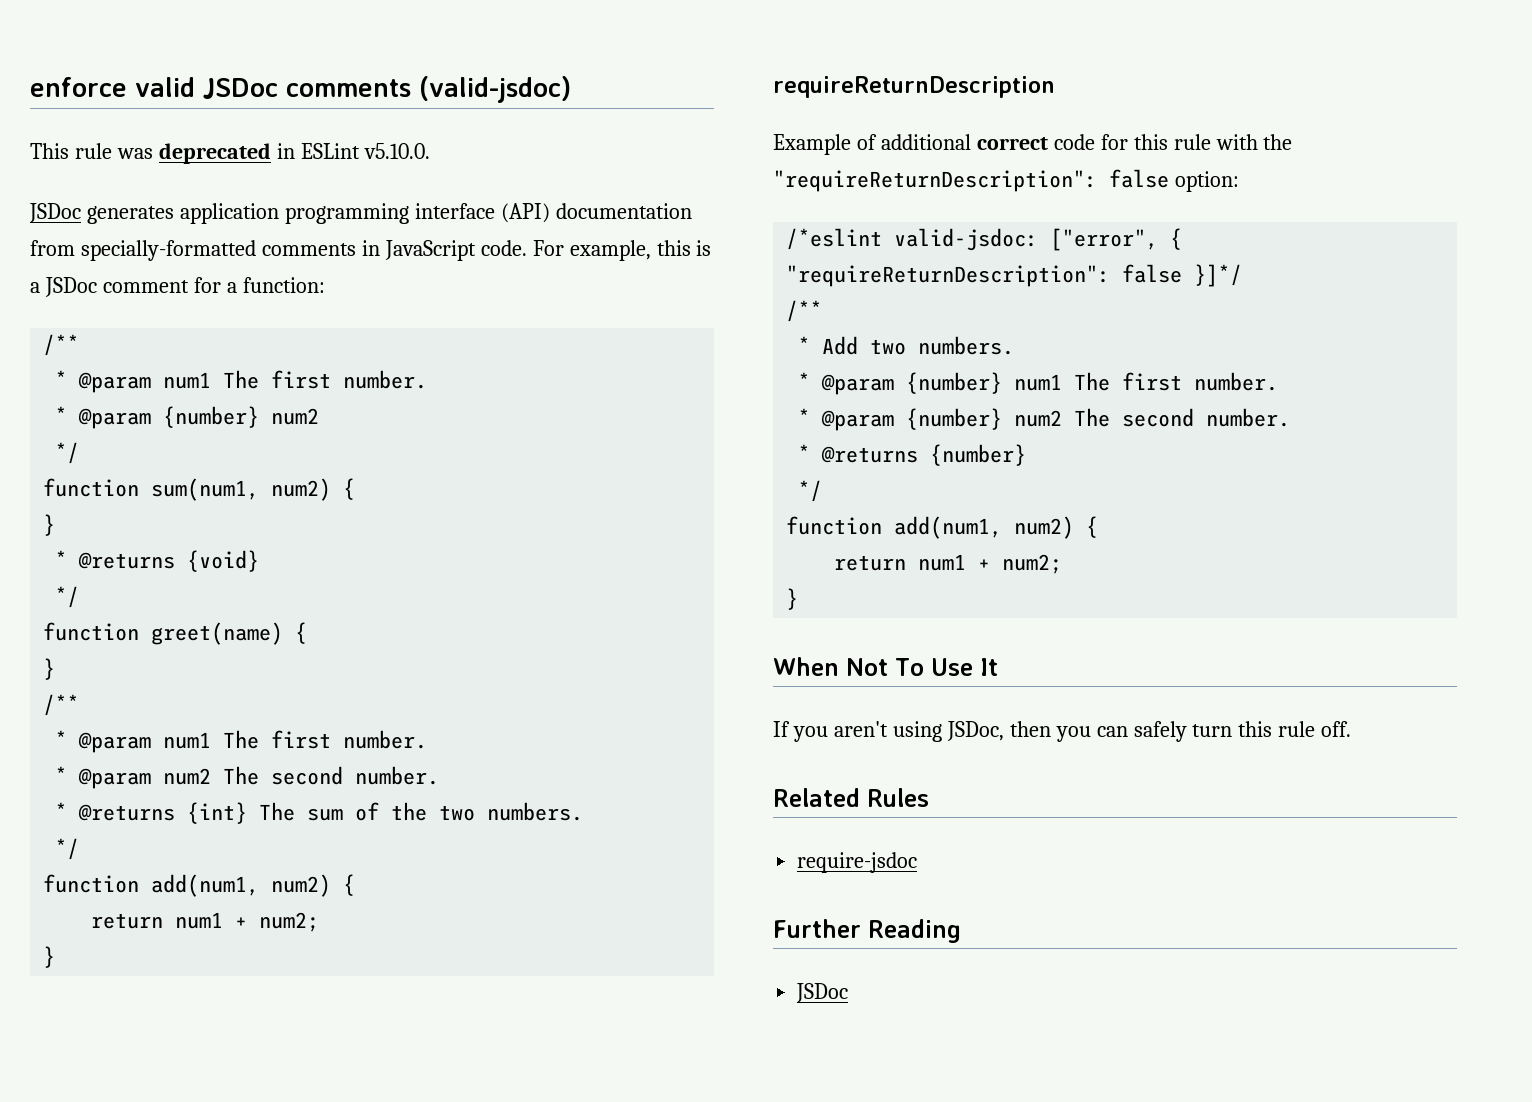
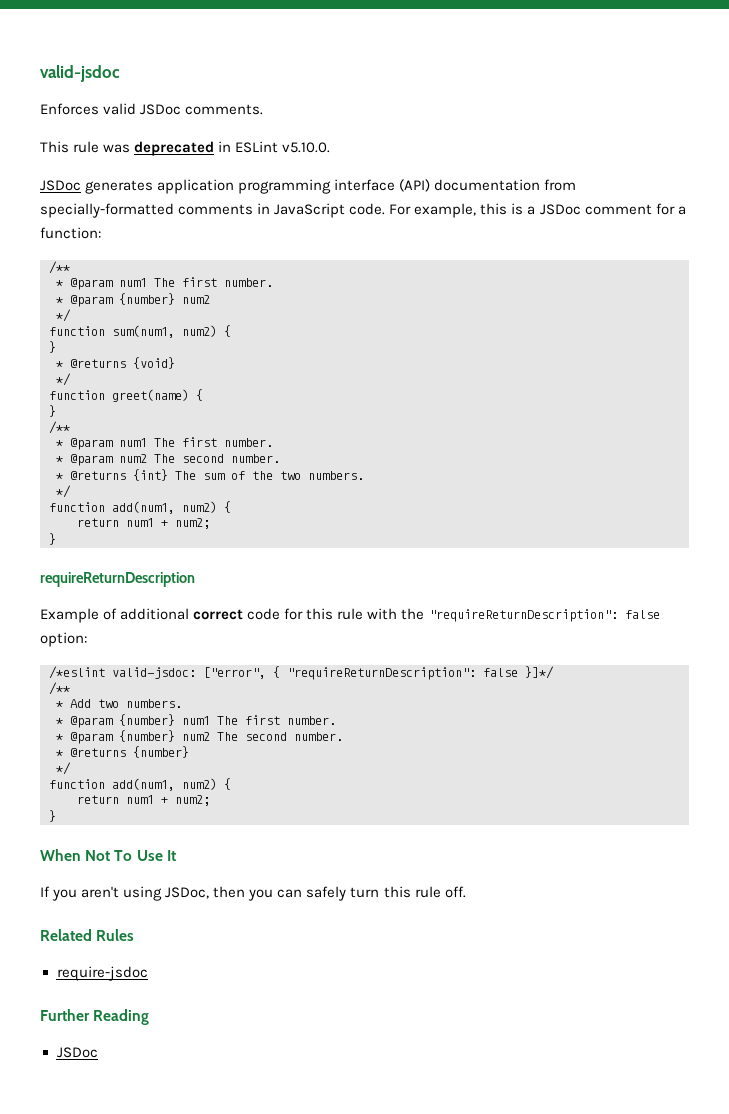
- enforce valid JSDoc comments (valid-jsdoc)
+ valid-jsdoc
+ Enforces valid JSDoc comments.

